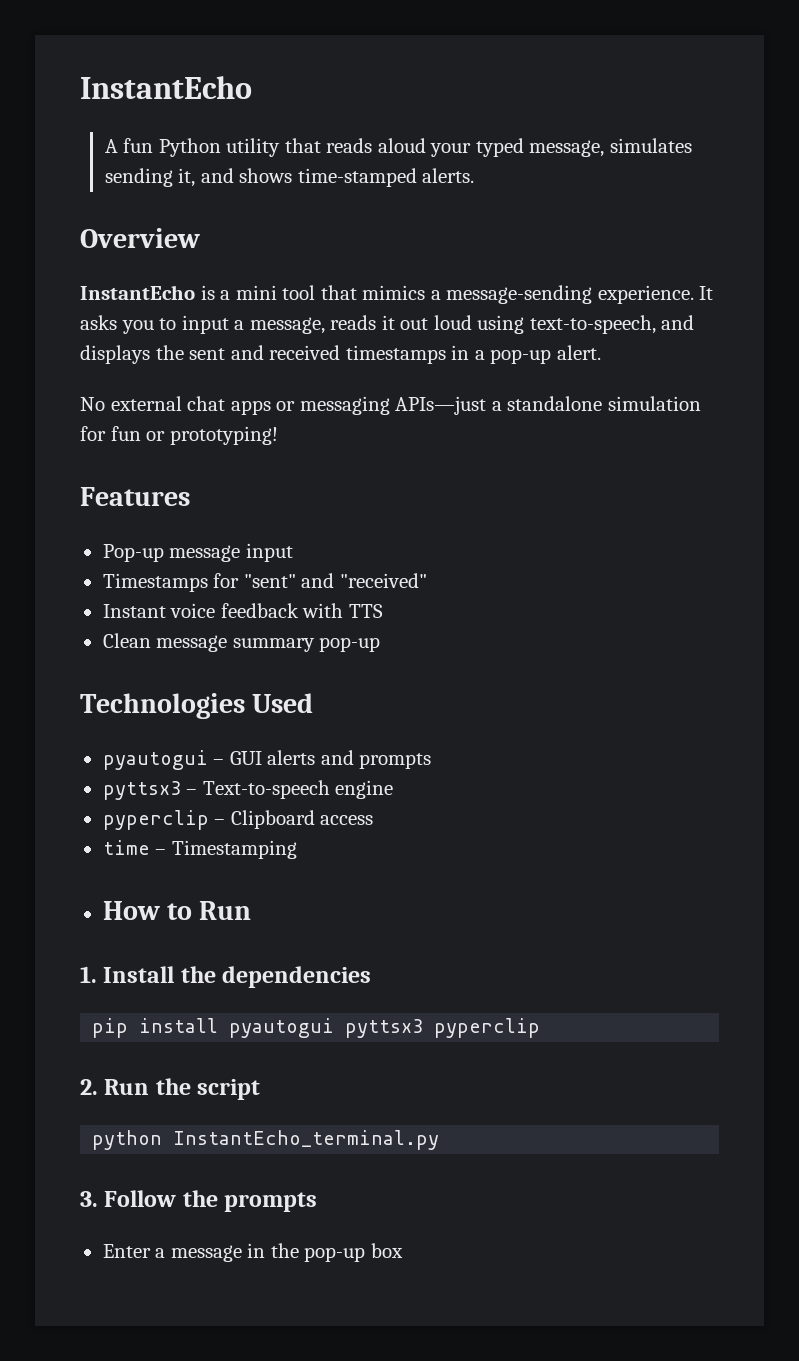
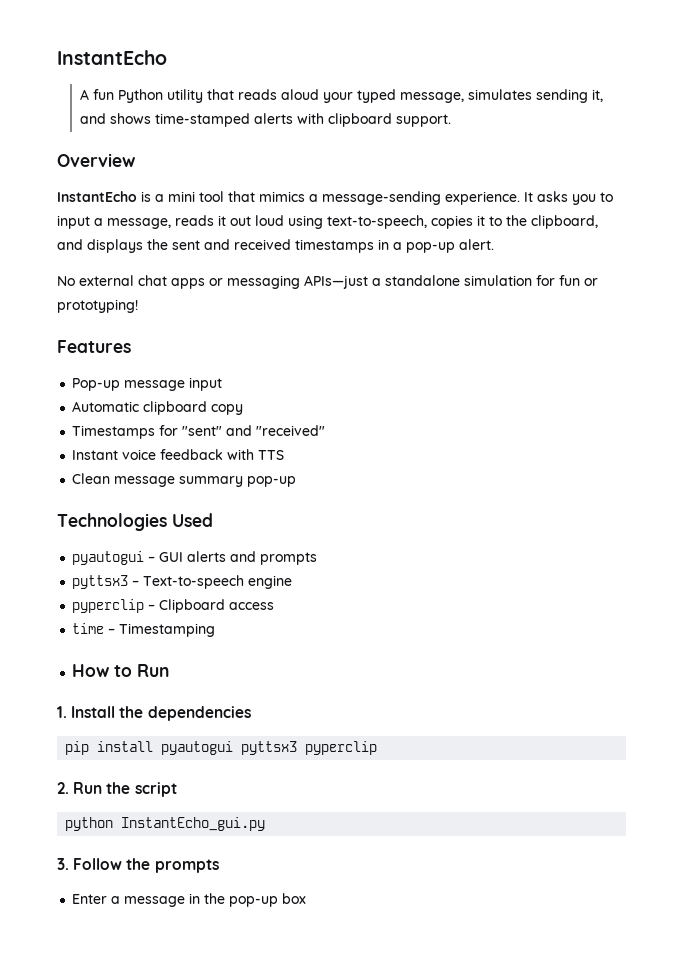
- A fun Python utility that reads aloud your typed message, simulates sending it, and shows time-stamped alerts.
+ A fun Python utility that reads aloud your typed message, simulates sending it, and shows time-stamped alerts with clipboard support.
- It asks you to input a message, reads it out loud using text-to-speech, and displays the sent and received timestamps in a pop-up alert.
+ It asks you to input a message, reads it out loud using text-to-speech, copies it to the clipboard, and displays the sent and received timestamps in a pop-up alert.
+ Automatic clipboard copy
- python InstantEcho_terminal.py
+ python InstantEcho_gui.py

